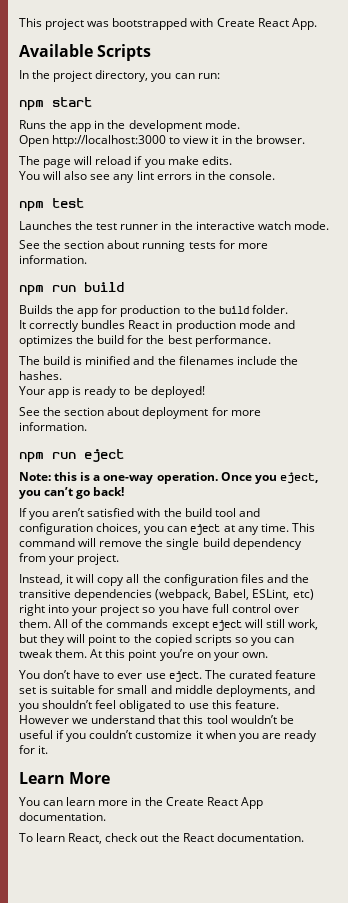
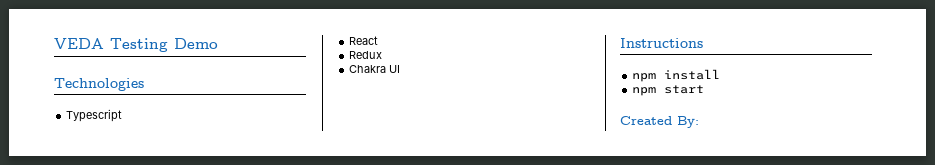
- This project was bootstrapped with Create React App.
- Available Scripts
- In the project directory, you can run:
+ VEDA Testing Demo
+ Technologies
+ Typescript
+ React
+ Redux
+ Chakra UI
+ Instructions
+ npm install
  npm start
- Runs the app in the development mode.
- Open http://localhost:3000 to view it in the browser.
- The page will reload if you make edits.
- You will also see any lint errors in the console.
- npm test
- Launches the test runner in the interactive watch mode.
- See the section about running tests for more information.
- npm run build
- Builds the app for production to the build folder.
- It correctly bundles React in production mode and optimizes the build for the best performance.
- The build is minified and the filenames include the hashes.
- Your app is ready to be deployed!
- See the section about deployment for more information.
- npm run eject
- Note: this is a one-way operation. Once you eject, you can’t go back!
- If you aren’t satisfied with the build tool and configuration choices, you can eject at any time. This command will remove the single build dependency from your project.
- Instead, it will copy all the configuration files and the transitive dependencies (webpack, Babel, ESLint, etc) right into your project so you have full control over them. All of the commands except eject will still work, but they will point to the copied scripts so you can tweak them. At this point you’re on your own.
- You don’t have to ever use eject. The curated feature set is suitable for small and middle deployments, and you shouldn’t feel obligated to use this feature. However we understand that this tool wouldn’t be useful if you couldn’t customize it when you are ready for it.
- Learn More
- You can learn more in the Create React App documentation.
- To learn React, check out the React documentation.
+ Created By:

